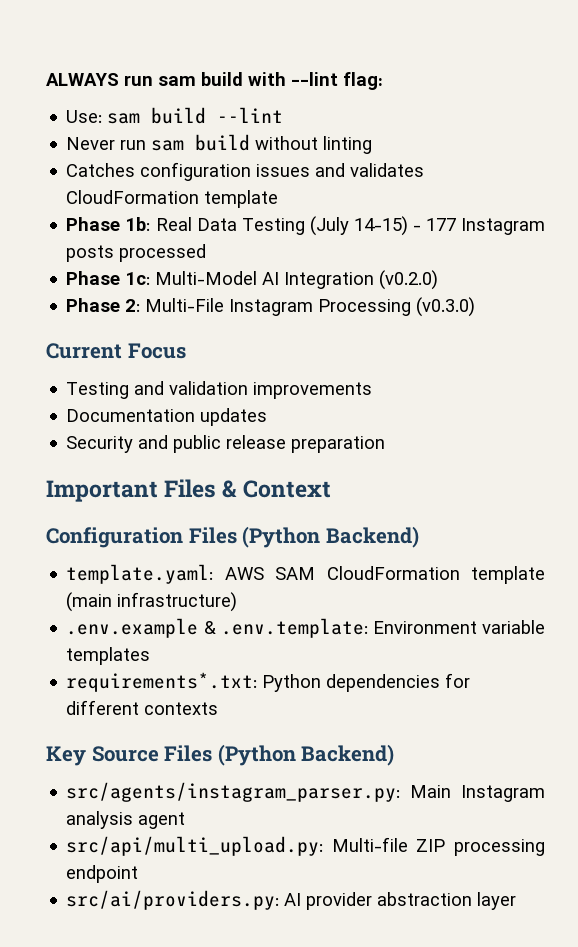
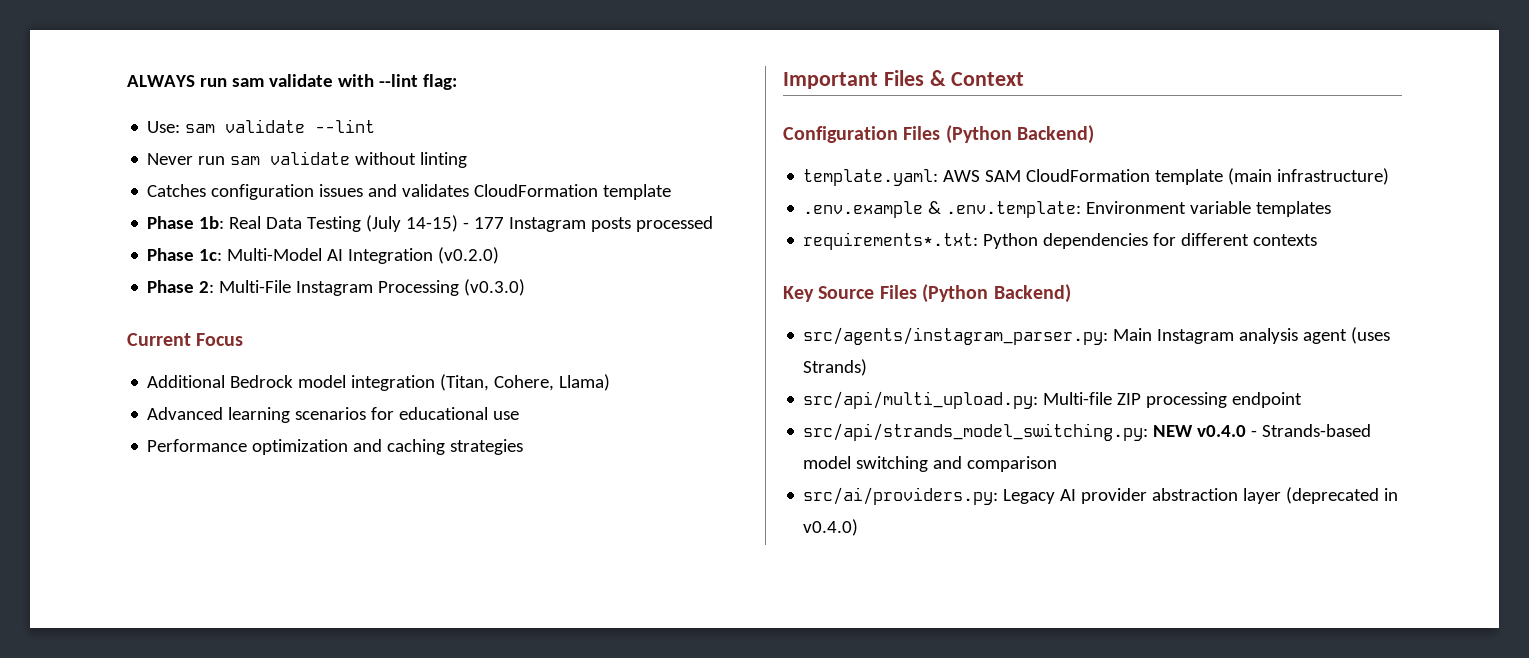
- ALWAYS run sam build with --lint flag:
+ ALWAYS run sam validate with --lint flag:
- Use: sam build --lint
+ Use: sam validate --lint
- Never run sam build without linting
+ Never run sam validate without linting
- Testing and validation improvements
- Documentation updates
- Security and public release preparation
+ Additional Bedrock model integration (Titan, Cohere, Llama)
+ Advanced learning scenarios for educational use
+ Performance optimization and caching strategies
- src/agents/instagram_parser.py: Main Instagram analysis agent
+ src/agents/instagram_parser.py: Main Instagram analysis agent (uses Strands)
+ src/api/strands_model_switching.py: NEW v0.4.0 - Strands-based model switching and comparison
- src/ai/providers.py: AI provider abstraction layer
+ src/ai/providers.py: Legacy AI provider abstraction layer (deprecated in v0.4.0)

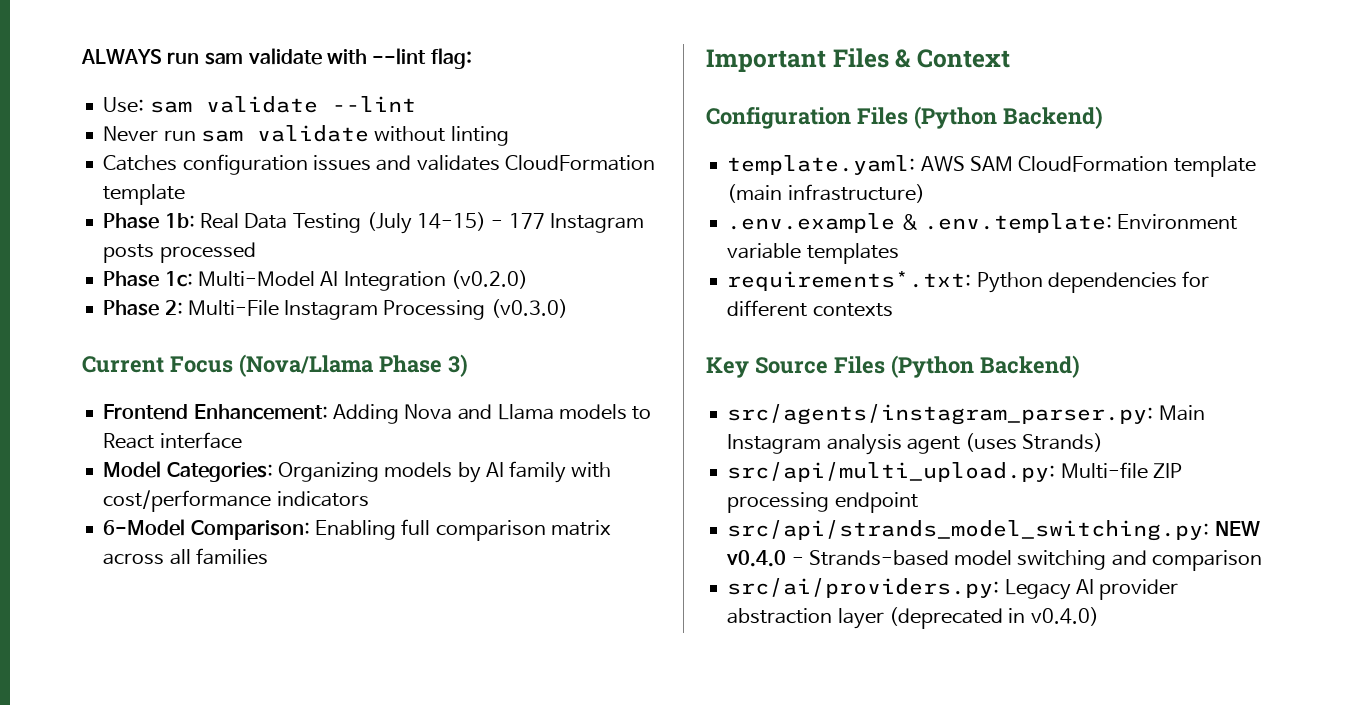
- Current Focus
- Additional Bedrock model integration (Titan, Cohere, Llama)
- Advanced learning scenarios for educational use
- Performance optimization and caching strategies
+ Current Focus (Nova/Llama Phase 3)
+ Frontend Enhancement: Adding Nova and Llama models to React interface
+ Model Categories: Organizing models by AI family with cost/performance indicators
+ 6-Model Comparison: Enabling full comparison matrix across all families

